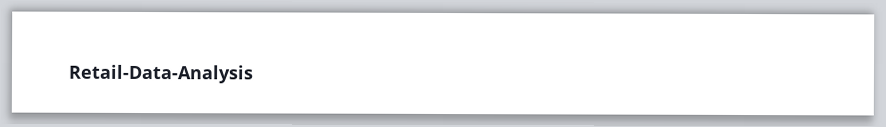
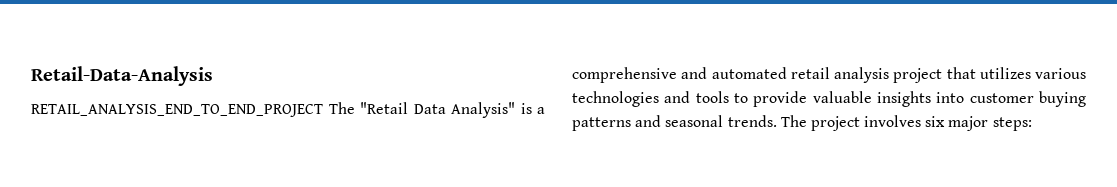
+ RETAIL_ANALYSIS_END_TO_END_PROJECT The "Retail Data Analysis" is a comprehensive and automated retail analysis project that utilizes various technologies and tools to provide valuable insights into customer buying patterns and seasonal trends. The project involves six major steps:

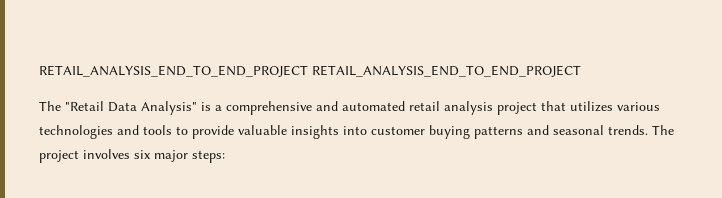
- Retail-Data-Analysis
- RETAIL_ANALYSIS_END_TO_END_PROJECT The "Retail Data Analysis" is a comprehensive and automated retail analysis project that utilizes various technologies and tools to provide valuable insights into customer buying patterns and seasonal trends.
+ RETAIL_ANALYSIS_END_TO_END_PROJECT RETAIL_ANALYSIS_END_TO_END_PROJECT
+ The "Retail Data Analysis" is a comprehensive and automated retail analysis project that utilizes various technologies and tools to provide valuable insights into customer buying patterns and seasonal trends.

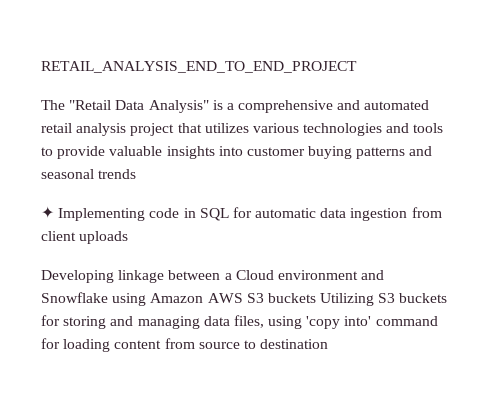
- RETAIL_ANALYSIS_END_TO_END_PROJECT RETAIL_ANALYSIS_END_TO_END_PROJECT
+ RETAIL_ANALYSIS_END_TO_END_PROJECT
- The "Retail Data Analysis" is a comprehensive and automated retail analysis project that utilizes various technologies and tools to provide valuable insights into customer buying patterns and seasonal trends. The project involves six major steps:
+ The "Retail Data Analysis" is a comprehensive and automated retail analysis project that utilizes various technologies and tools to provide valuable insights into customer buying patterns and seasonal trends
+ ✦ Implementing code in SQL for automatic data ingestion from client uploads
+ Developing linkage between a Cloud environment and Snowflake using Amazon AWS S3 buckets Utilizing S3 buckets for storing and managing data files, using 'copy into' command for loading content from source to destination

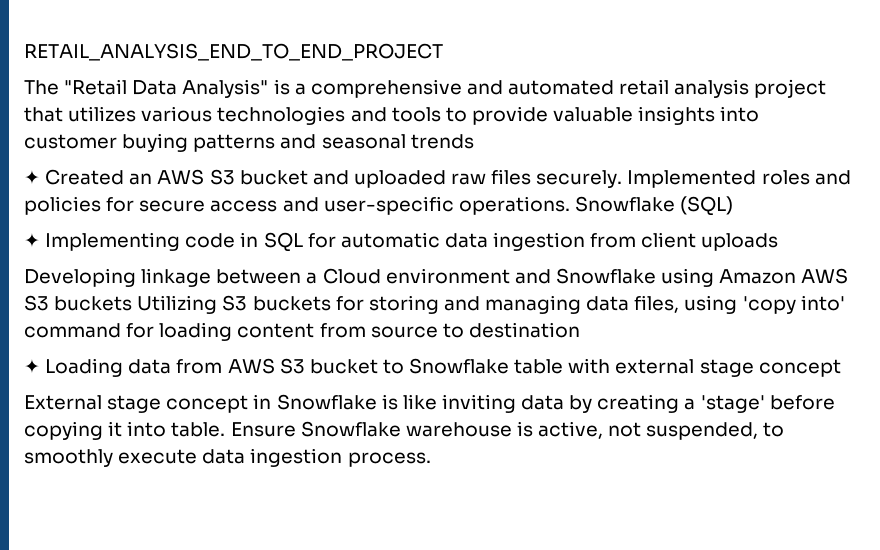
+ ✦ Created an AWS S3 bucket and uploaded raw files securely. Implemented roles and policies for secure access and user-specific operations. Snowflake (SQL)
+ ✦ Loading data from AWS S3 bucket to Snowflake table with external stage concept
+ External stage concept in Snowflake is like inviting data by creating a 'stage' before copying it into table. Ensure Snowflake warehouse is active, not suspended, to smoothly execute data ingestion process.

